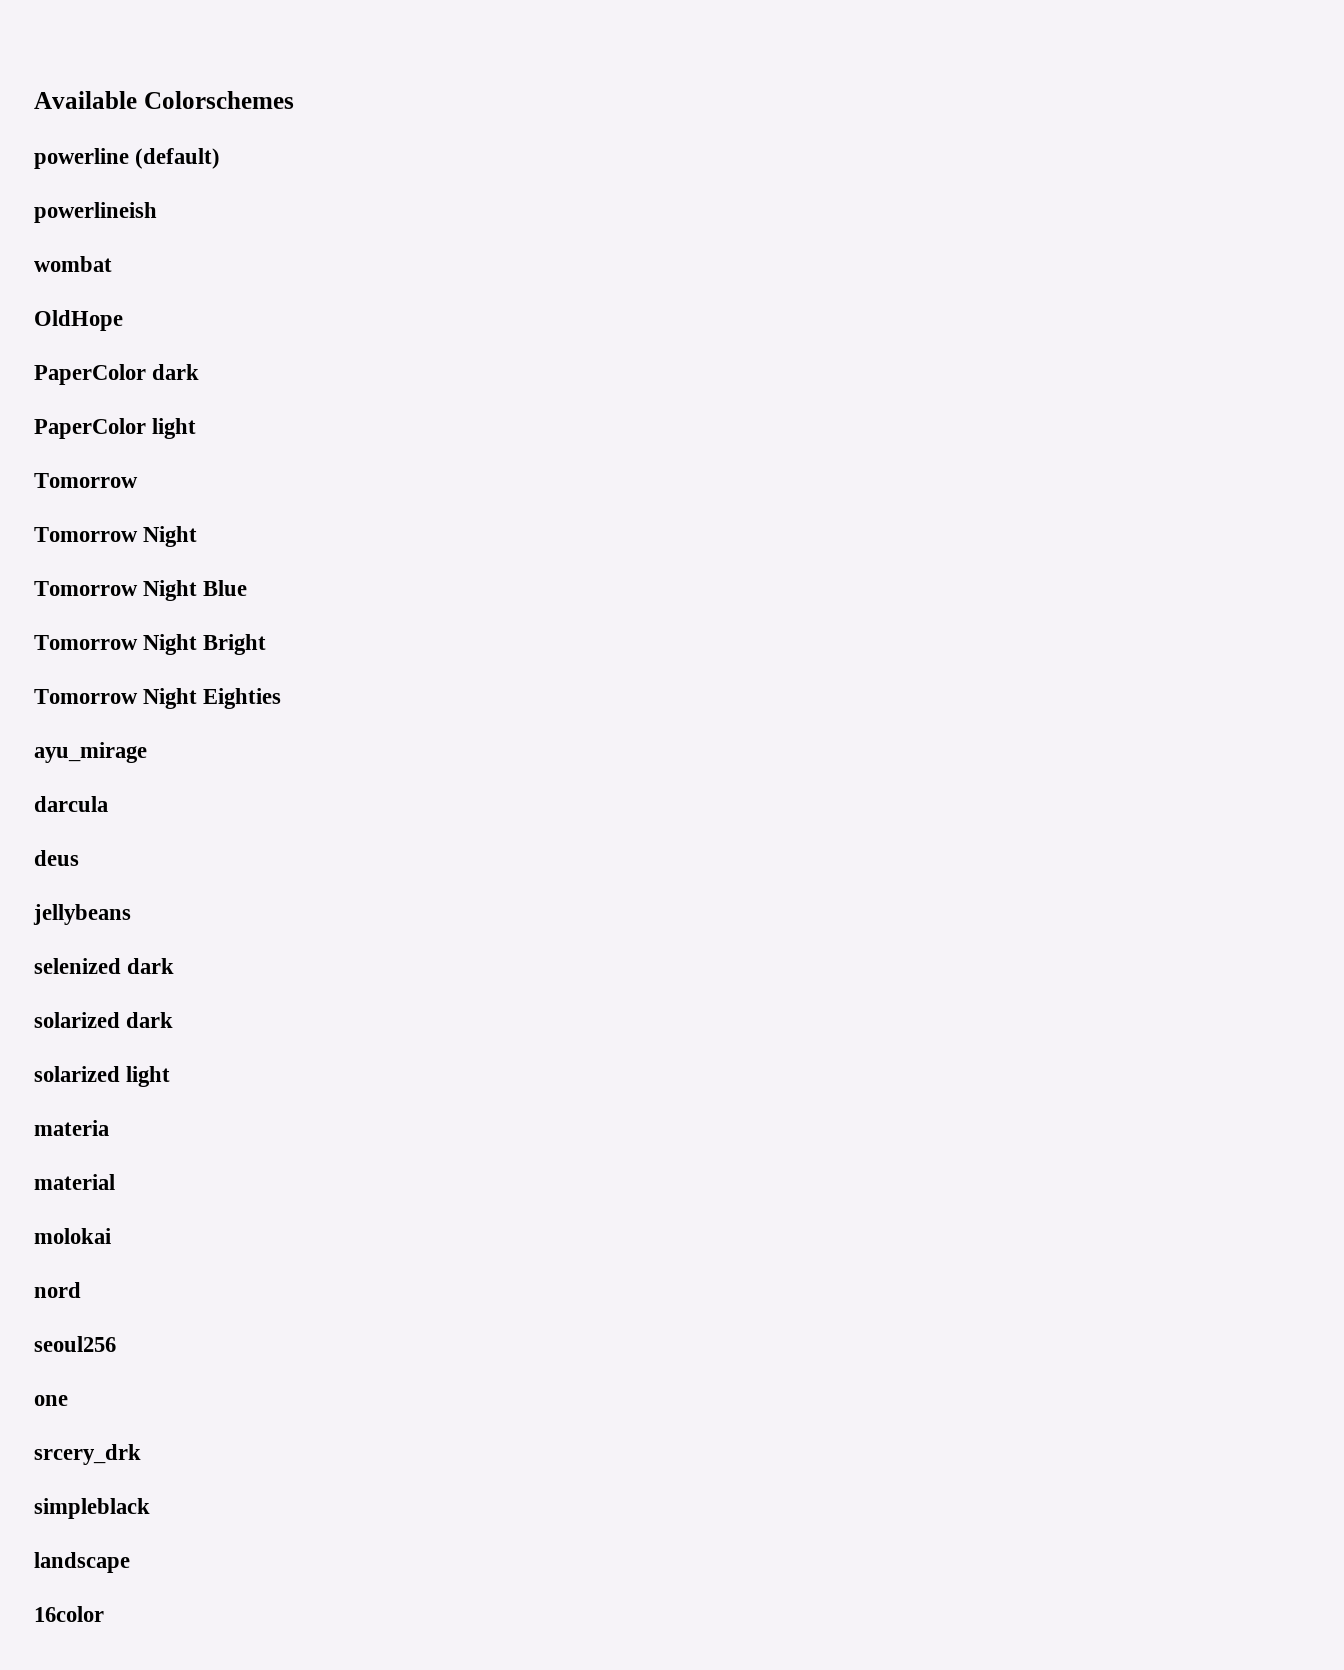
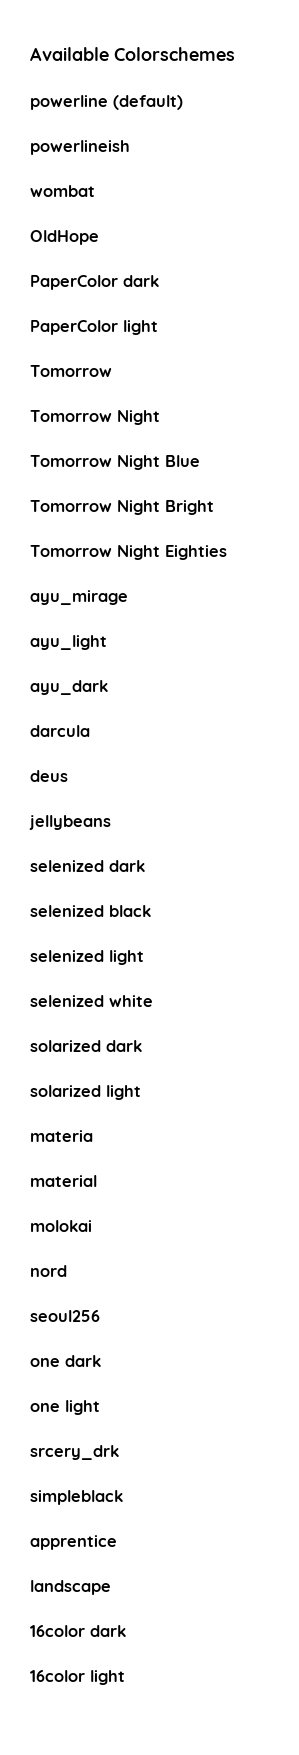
+ ayu_light
+ ayu_dark
+ selenized black
+ selenized light
+ selenized white
- one
+ one dark
+ one light
+ apprentice
- 16color
+ 16color dark
+ 16color light

